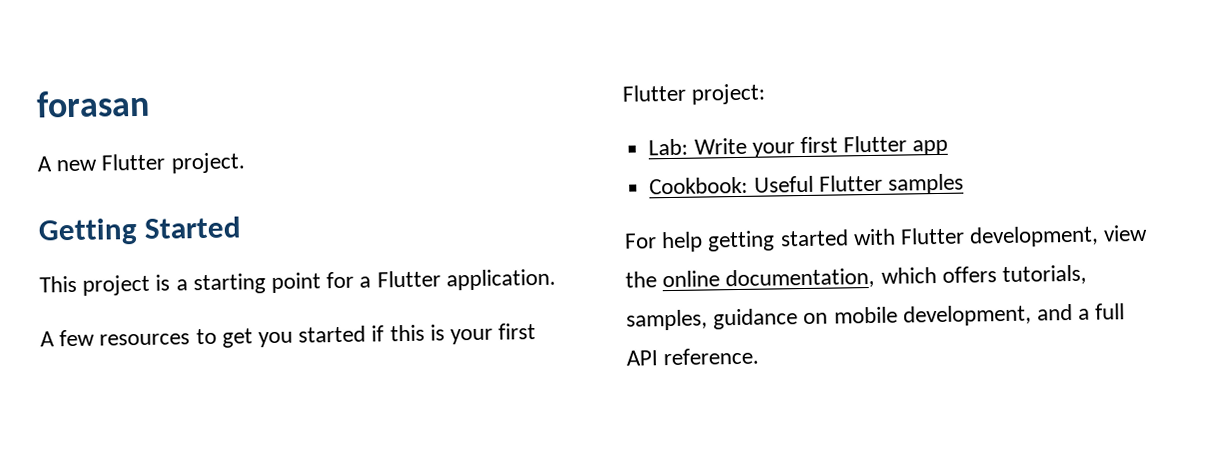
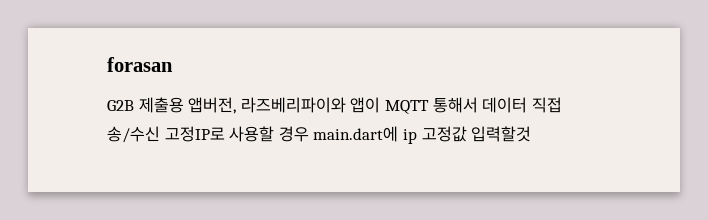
- A new Flutter project.
- Getting Started
- This project is a starting point for a Flutter application.
- A few resources to get you started if this is your first Flutter project:
- Lab: Write your first Flutter app
- Cookbook: Useful Flutter samples
- For help getting started with Flutter development, view the online documentation, which offers tutorials, samples, guidance on mobile development, and a full API reference.
+ G2B 제출용 앱버전, 라즈베리파이와 앱이 MQTT 통해서 데이터 직접 송/수신 고정IP로 사용할 경우 main.dart에 ip 고정값 입력할것

